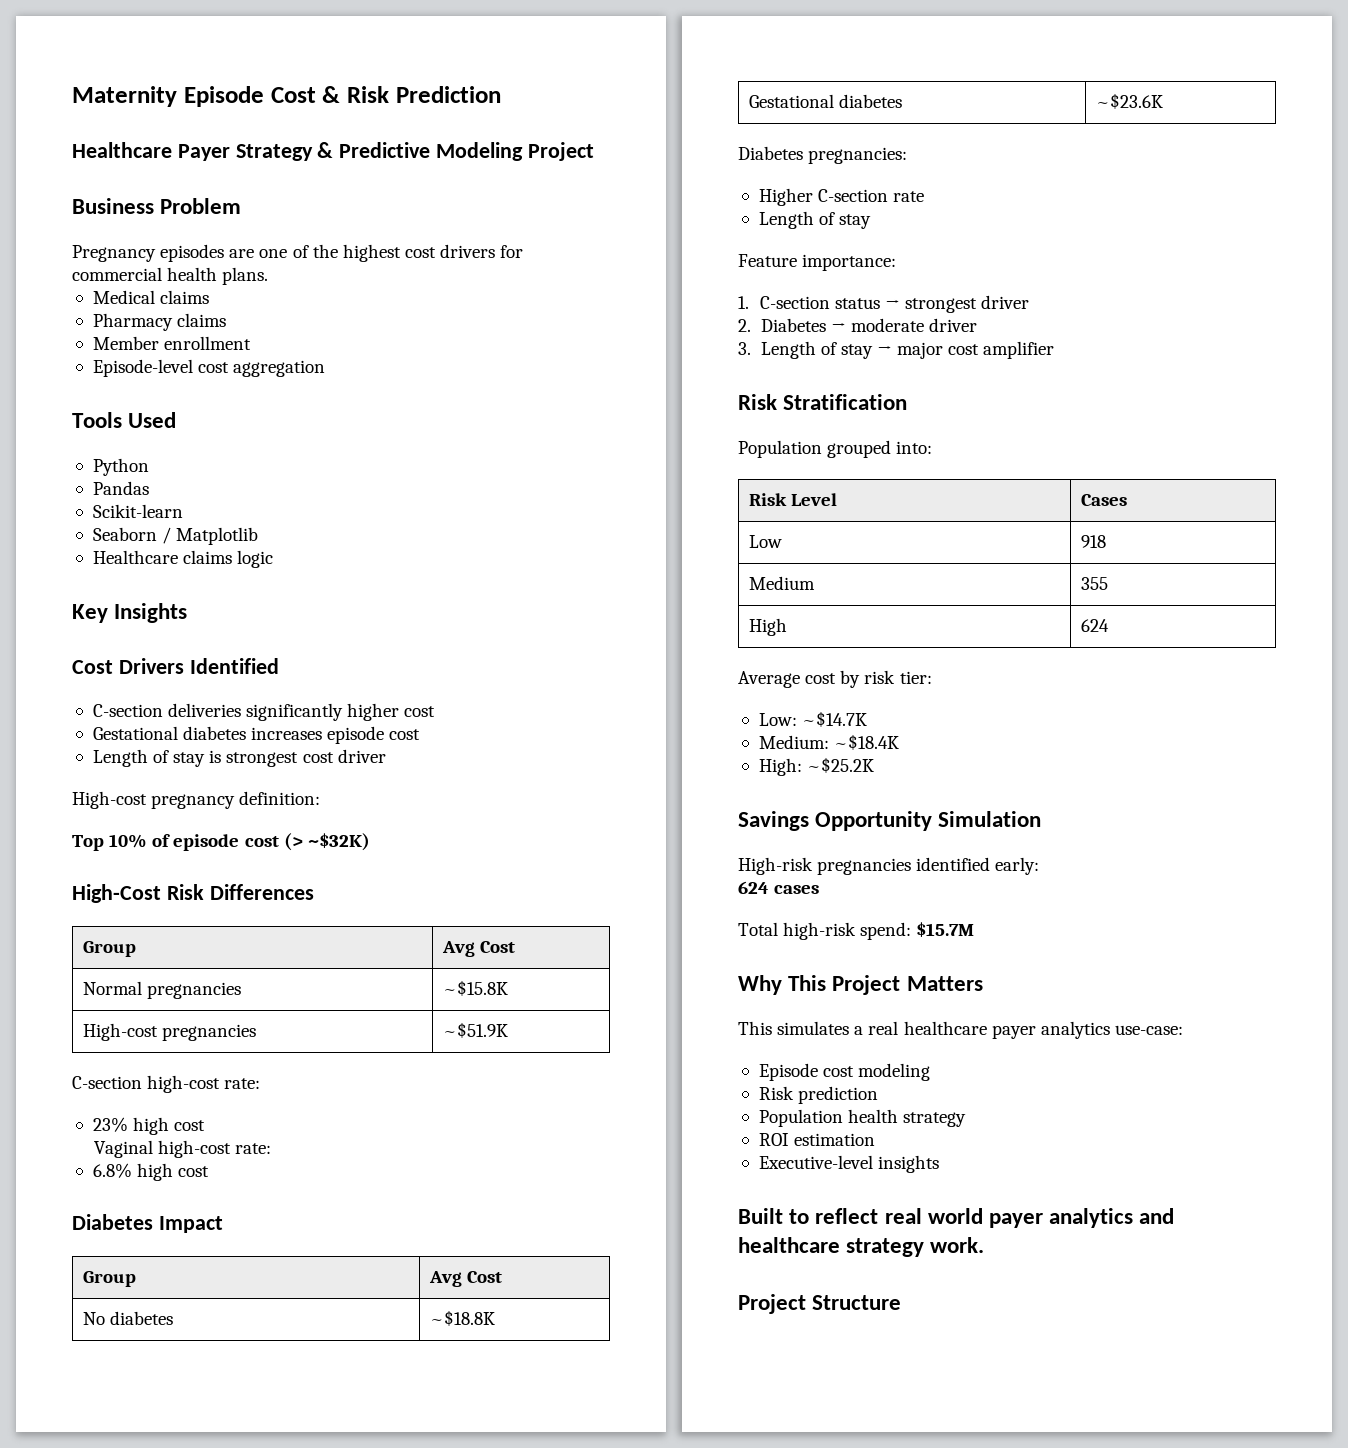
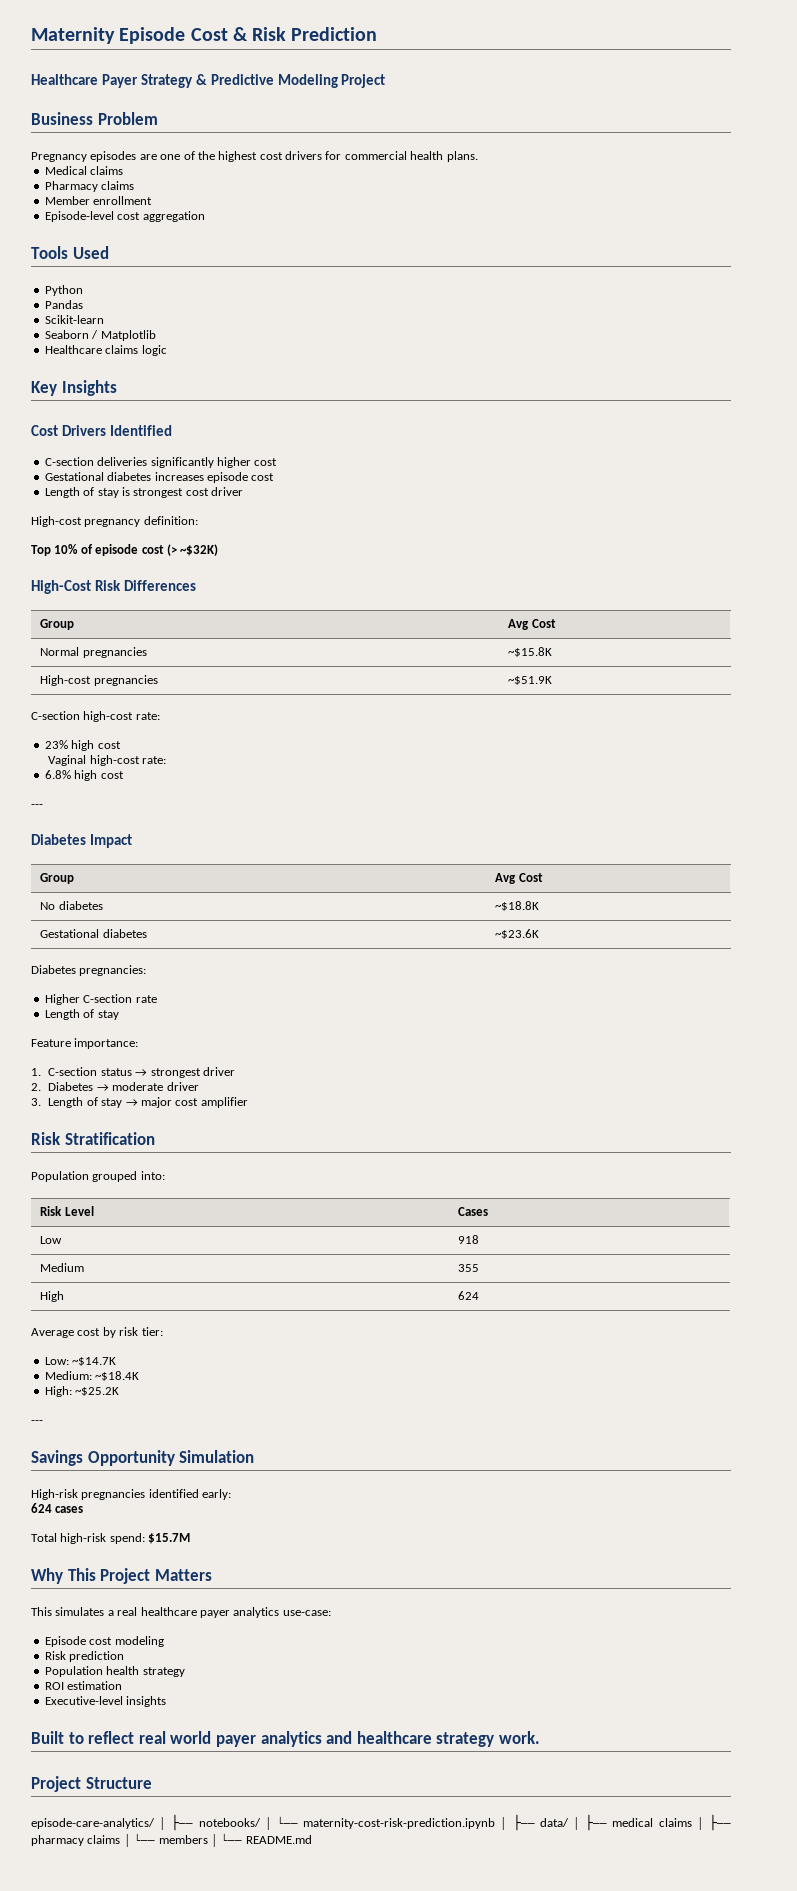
  6.8% high cost
+ ---
  High: ~$25.2K
+ ---
+ episode-care-analytics/ │ ├── notebooks/ │ └── maternity-cost-risk-prediction.ipynb │ ├── data/ │ ├── medical claims │ ├── pharmacy claims │ └── members │ └── README.md

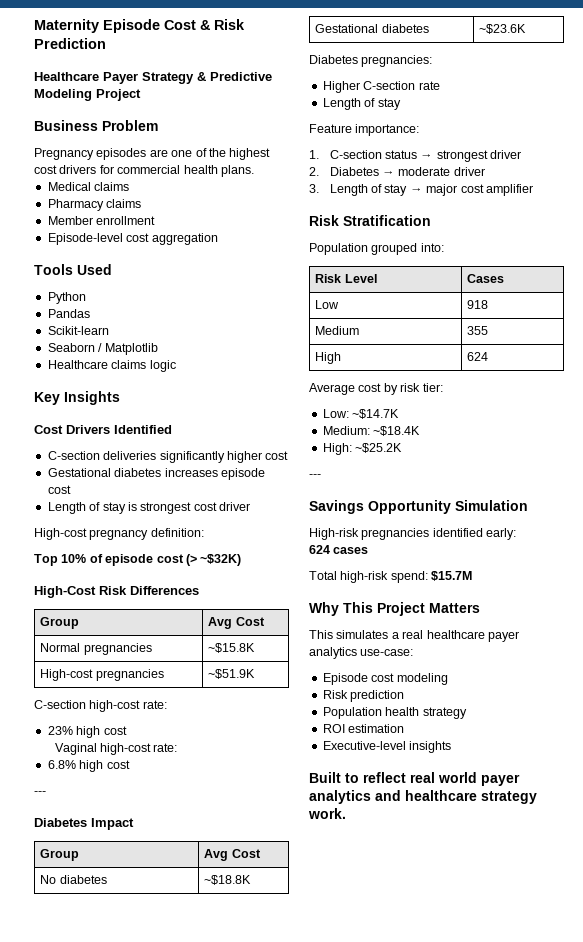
- Project Structure
- episode-care-analytics/ │ ├── notebooks/ │ └── maternity-cost-risk-prediction.ipynb │ ├── data/ │ ├── medical claims │ ├── pharmacy claims │ └── members │ └── README.md

